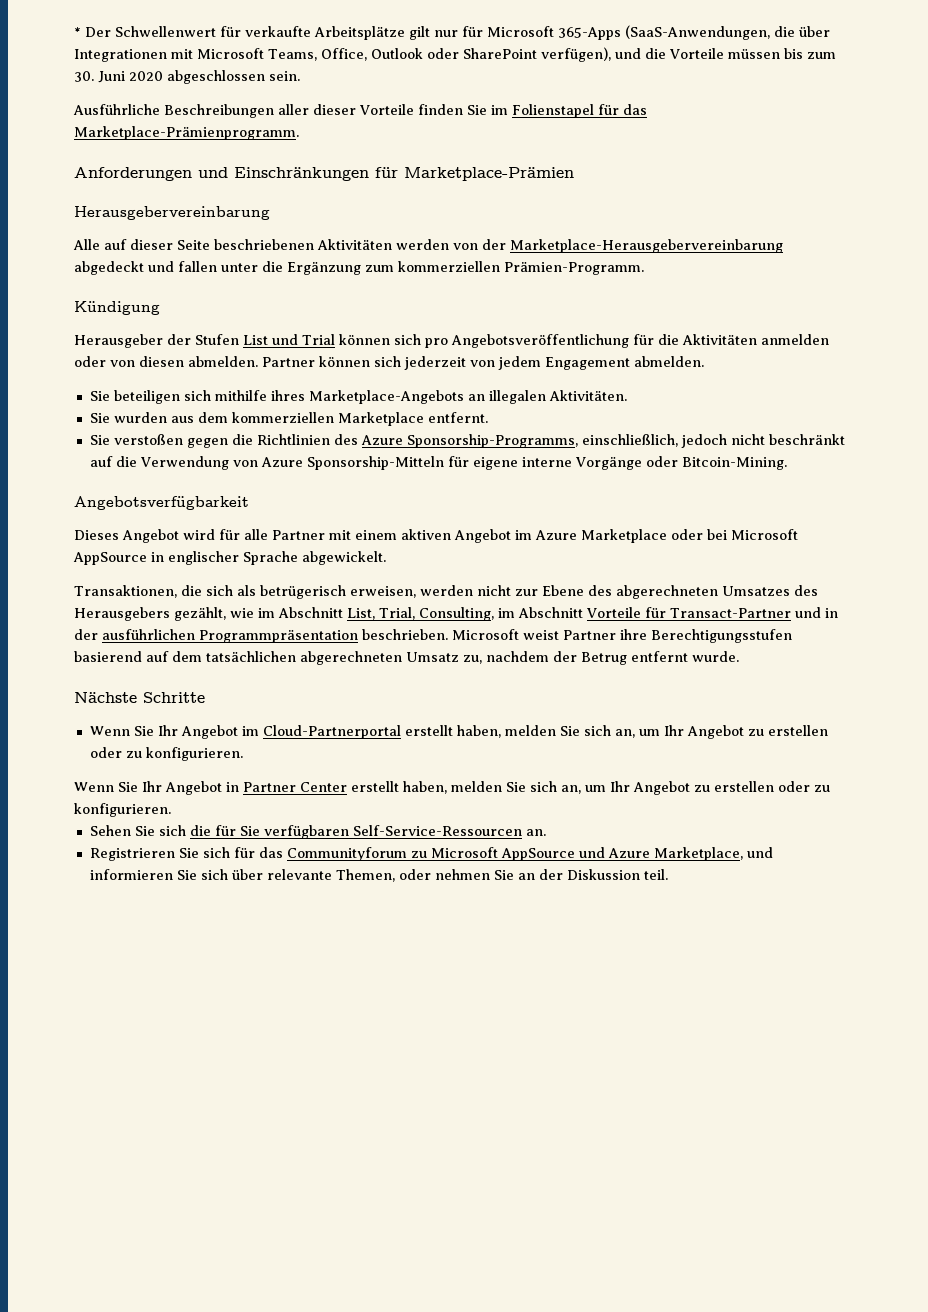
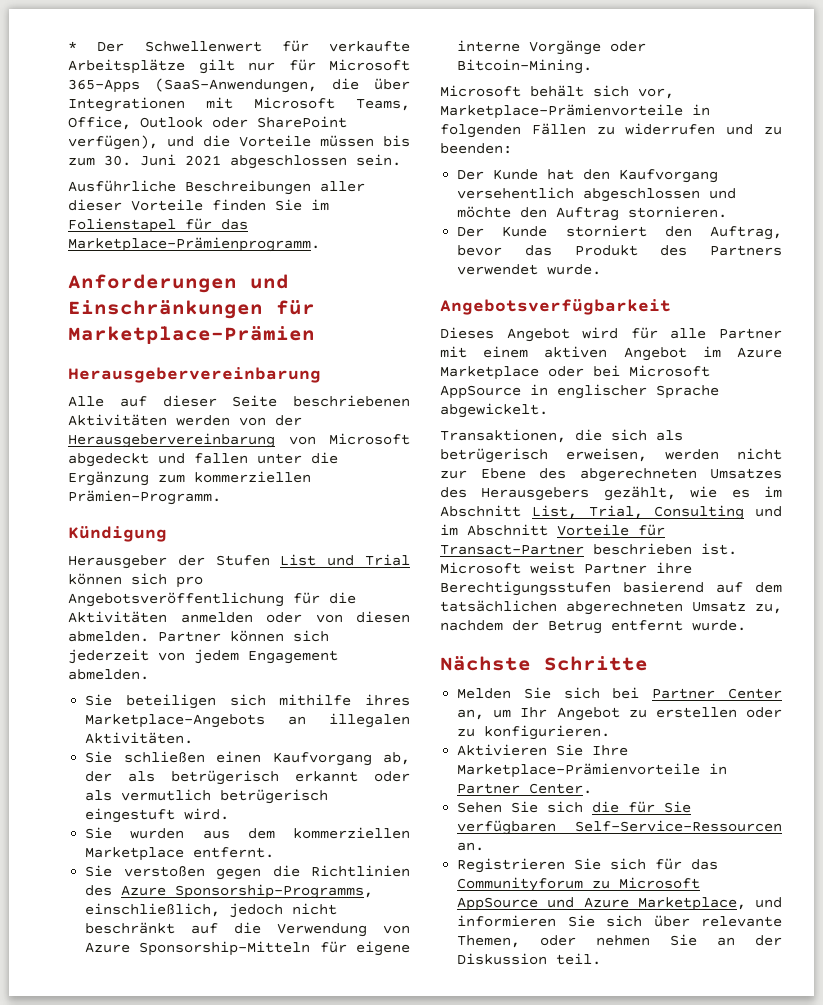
- * Der Schwellenwert für verkaufte Arbeitsplätze gilt nur für Microsoft 365-Apps (SaaS-Anwendungen, die über Integrationen mit Microsoft Teams, Office, Outlook oder SharePoint verfügen), und die Vorteile müssen bis zum 30. Juni 2020 abgeschlossen sein.
+ * Der Schwellenwert für verkaufte Arbeitsplätze gilt nur für Microsoft 365-Apps (SaaS-Anwendungen, die über Integrationen mit Microsoft Teams, Office, Outlook oder SharePoint verfügen), und die Vorteile müssen bis zum 30. Juni 2021 abgeschlossen sein.
- Alle auf dieser Seite beschriebenen Aktivitäten werden von der Marketplace-Herausgebervereinbarung abgedeckt und fallen unter die Ergänzung zum kommerziellen Prämien-Programm.
+ Alle auf dieser Seite beschriebenen Aktivitäten werden von der Herausgebervereinbarung von Microsoft abgedeckt und fallen unter die Ergänzung zum kommerziellen Prämien-Programm.
+ Sie schließen einen Kaufvorgang ab, der als betrügerisch erkannt oder als vermutlich betrügerisch eingestuft wird.
+ Microsoft behält sich vor, Marketplace-Prämienvorteile in folgenden Fällen zu widerrufen und zu beenden:
+ Der Kunde hat den Kaufvorgang versehentlich abgeschlossen und möchte den Auftrag stornieren.
+ Der Kunde storniert den Auftrag, bevor das Produkt des Partners verwendet wurde.
- Transaktionen, die sich als betrügerisch erweisen, werden nicht zur Ebene des abgerechneten Umsatzes des Herausgebers gezählt, wie im Abschnitt List, Trial, Consulting, im Abschnitt Vorteile für Transact-Partner und in der ausführlichen Programmpräsentation beschrieben.
+ Transaktionen, die sich als betrügerisch erweisen, werden nicht zur Ebene des abgerechneten Umsatzes des Herausgebers gezählt, wie es im Abschnitt List, Trial, Consulting und im Abschnitt Vorteile für Transact-Partner beschrieben ist.
- Wenn Sie Ihr Angebot im Cloud-Partnerportal erstellt haben, melden Sie sich an, um Ihr Angebot zu erstellen oder zu konfigurieren.
- Wenn Sie Ihr Angebot in Partner Center erstellt haben, melden Sie sich an, um Ihr Angebot zu erstellen oder zu konfigurieren.
+ Melden Sie sich bei Partner Center an, um Ihr Angebot zu erstellen oder zu konfigurieren.
+ Aktivieren Sie Ihre Marketplace-Prämienvorteile in Partner Center.

